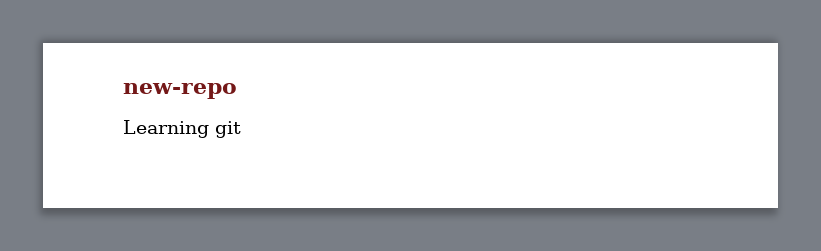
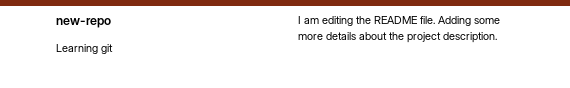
+ I am editing the README file. Adding some more details about the project description.

